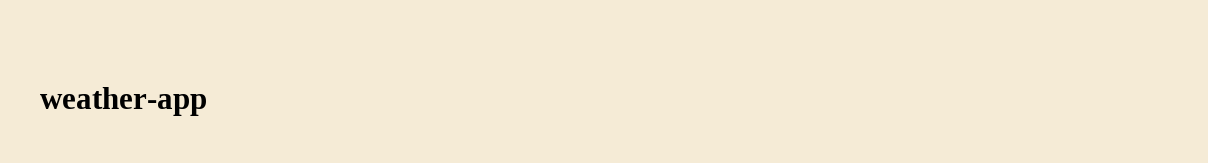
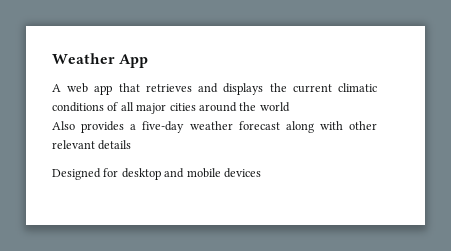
- weather-app
+ Weather App
+ A web app that retrieves and displays the current climatic conditions of all major cities around the world
+ Also provides a five-day weather forecast along with other relevant details
+ Designed for desktop and mobile devices

